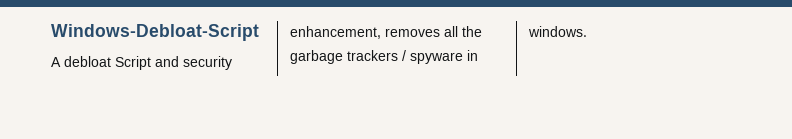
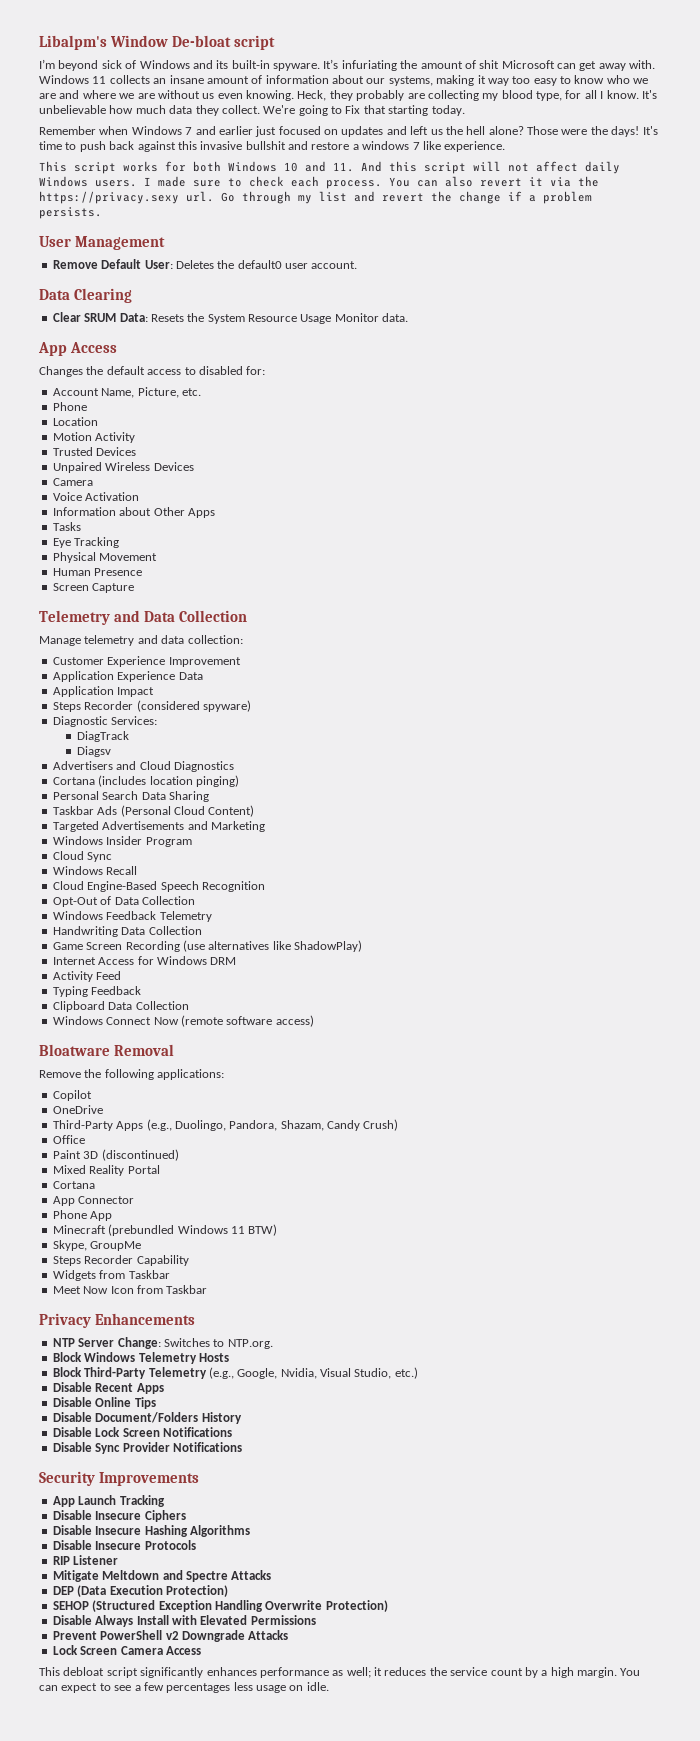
- Windows-Debloat-Script
- A debloat Script and security enhancement, removes all the garbage trackers / spyware in windows.
+ Libalpm's Window De-bloat script
+ I’m beyond sick of Windows and its built-in spyware. It’s infuriating the amount of shit Microsoft can get away with. Windows 11 collects an insane amount of information about our systems, making it way too easy to know who we are and where we are without us even knowing. Heck, they probably are collecting my blood type, for all I know. It's unbelievable how much data they collect. We're going to Fix that starting today.
+ Remember when Windows 7 and earlier just focused on updates and left us the hell alone? Those were the days! It's time to push back against this invasive bullshit and restore a windows 7 like experience.
+ This script works for both Windows 10 and 11. And this script will not affect daily Windows users. I made sure to check each process. You can also revert it via the https://privacy.sexy url. Go through my list and revert the change if a problem persists.
+ User Management
+ Remove Default User: Deletes the default0 user account.
+ Data Clearing
+ Clear SRUM Data: Resets the System Resource Usage Monitor data.
+ App Access
+ Changes the default access to disabled for:
+ Account Name, Picture, etc.
+ Phone
+ Location
+ Motion Activity
+ Trusted Devices
+ Unpaired Wireless Devices
+ Camera
+ Voice Activation
+ Information about Other Apps
+ Tasks
+ Eye Tracking
+ Physical Movement
+ Human Presence
+ Screen Capture
+ Telemetry and Data Collection
+ Manage telemetry and data collection:
+ Customer Experience Improvement
+ Application Experience Data
+ Application Impact
+ Steps Recorder (considered spyware)
+ Diagnostic Services:
+ DiagTrack
+ Diagsv
+ Advertisers and Cloud Diagnostics
+ Cortana (includes location pinging)
+ Personal Search Data Sharing
+ Taskbar Ads (Personal Cloud Content)
+ Targeted Advertisements and Marketing
+ Windows Insider Program
+ Cloud Sync
+ Windows Recall
+ Cloud Engine-Based Speech Recognition
+ Opt-Out of Data Collection
+ Windows Feedback Telemetry
+ Handwriting Data Collection
+ Game Screen Recording (use alternatives like ShadowPlay)
+ Internet Access for Windows DRM
+ Activity Feed
+ Typing Feedback
+ Clipboard Data Collection
+ Windows Connect Now (remote software access)
+ Bloatware Removal
+ Remove the following applications:
+ Copilot
+ OneDrive
+ Third-Party Apps (e.g., Duolingo, Pandora, Shazam, Candy Crush)
+ Office
+ Paint 3D (discontinued)
+ Mixed Reality Portal
+ Cortana
+ App Connector
+ Phone App
+ Minecraft (prebundled Windows 11 BTW)
+ Skype, GroupMe
+ Steps Recorder Capability
+ Widgets from Taskbar
+ Meet Now Icon from Taskbar
+ Privacy Enhancements
+ NTP Server Change: Switches to NTP.org.
+ Block Windows Telemetry Hosts
+ Block Third-Party Telemetry (e.g., Google, Nvidia, Visual Studio, etc.)
+ Disable Recent Apps
+ Disable Online Tips
+ Disable Document/Folders History
+ Disable Lock Screen Notifications
+ Disable Sync Provider Notifications
+ Security Improvements
+ App Launch Tracking
+ Disable Insecure Ciphers
+ Disable Insecure Hashing Algorithms
+ Disable Insecure Protocols
+ RIP Listener
+ Mitigate Meltdown and Spectre Attacks
+ DEP (Data Execution Protection)
+ SEHOP (Structured Exception Handling Overwrite Protection)
+ Disable Always Install with Elevated Permissions
+ Prevent PowerShell v2 Downgrade Attacks
+ Lock Screen Camera Access
+ This debloat script significantly enhances performance as well; it reduces the service count by a high margin. You can expect to see a few percentages less usage on idle.

